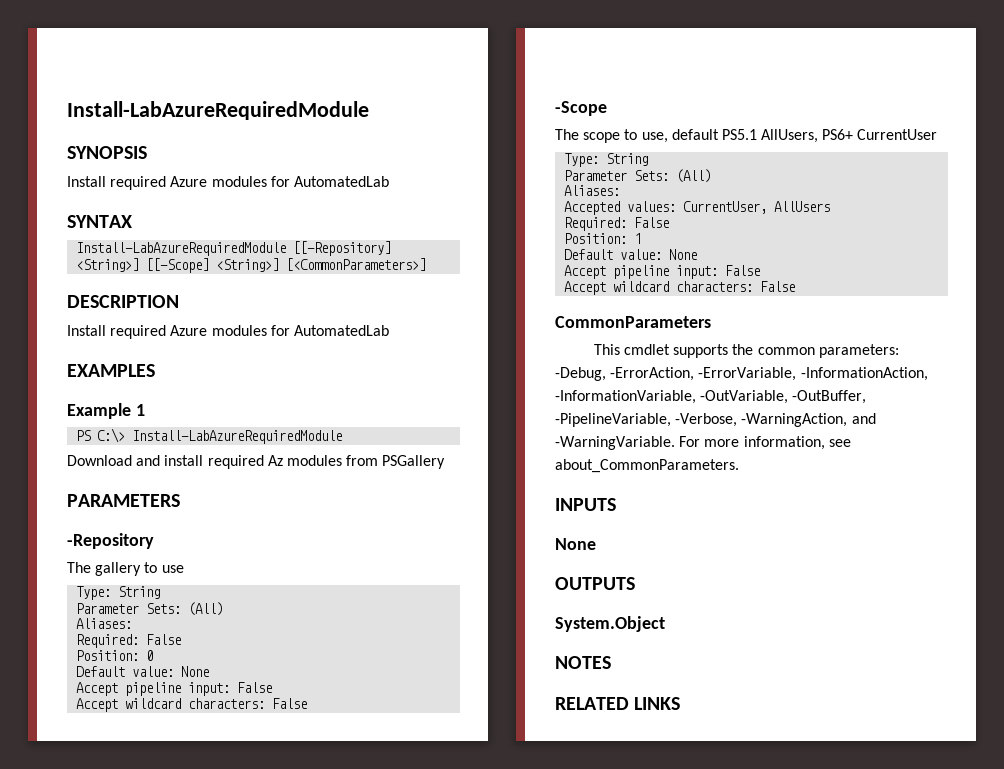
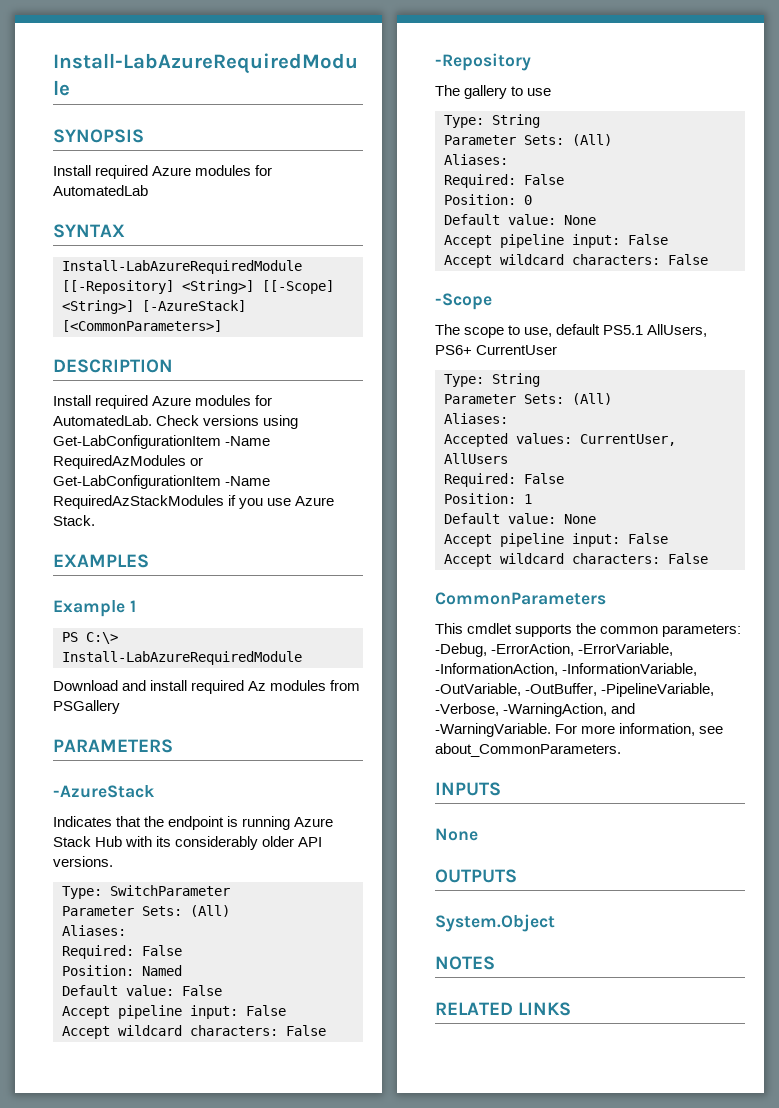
- Install-LabAzureRequiredModule [[-Repository] <String>] [[-Scope] <String>] [<CommonParameters>]
+ Install-LabAzureRequiredModule [[-Repository] <String>] [[-Scope] <String>] [-AzureStack] [<CommonParameters>]
  DESCRIPTION
- Install required Azure modules for AutomatedLab
+ Install required Azure modules for AutomatedLab. Check versions using Get-LabConfigurationItem -Name RequiredAzModules or Get-LabConfigurationItem -Name RequiredAzStackModules if you use Azure Stack.
+ -AzureStack
+ Indicates that the endpoint is running Azure Stack Hub with its considerably older API versions.
+ Type: SwitchParameter
+ Parameter Sets: (All)
+ Aliases:
+ Required: False
+ Position: Named
+ Default value: False
+ Accept pipeline input: False
+ Accept wildcard characters: False

